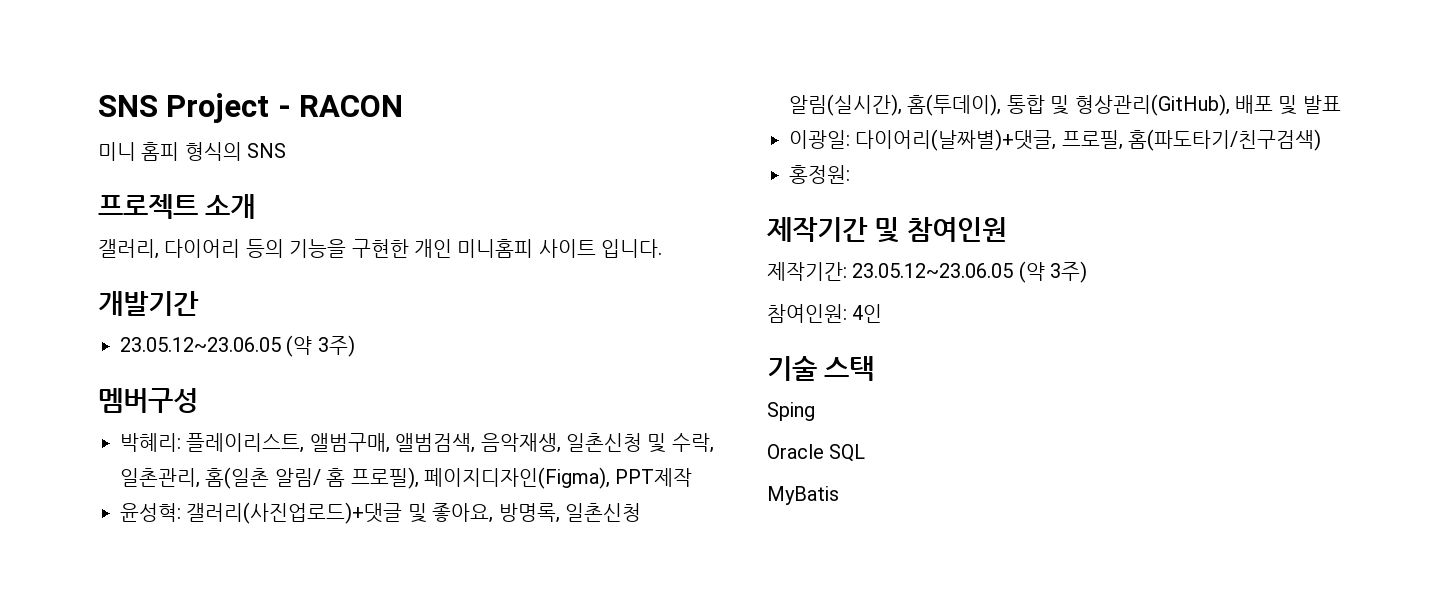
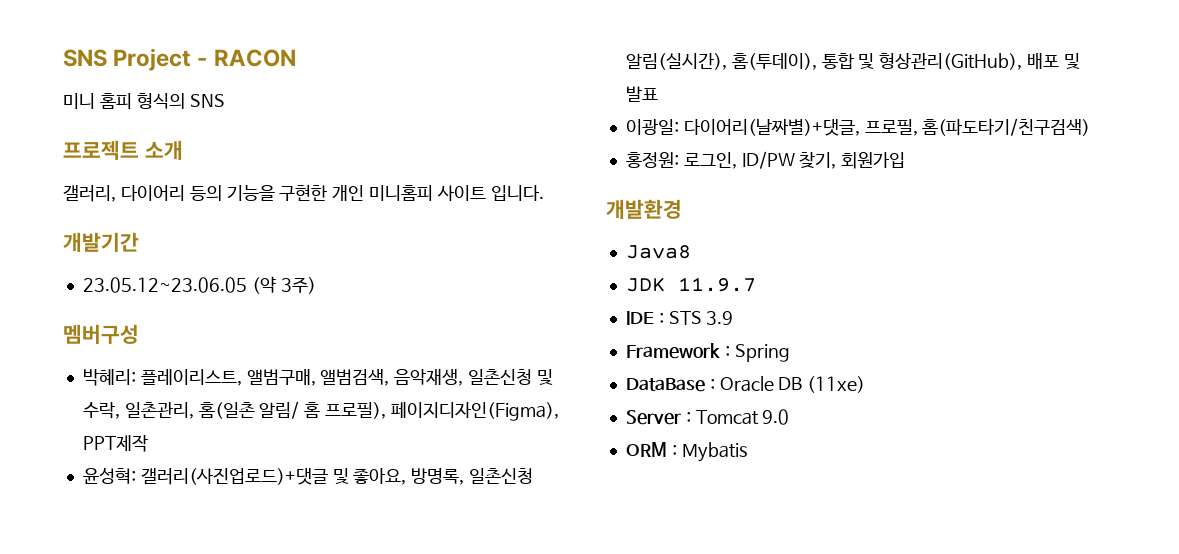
- 홍정원:
- 제작기간 및 참여인원
- 제작기간: 23.05.12~23.06.05 (약 3주)
- 참여인원: 4인
- 기술 스택
- Sping
- Oracle SQL
- MyBatis
+ 홍정원: 로그인, ID/PW 찾기, 회원가입
+ 개발환경
+ Java8
+ JDK 11.9.7
+ IDE : STS 3.9
+ Framework : Spring
+ DataBase : Oracle DB (11xe)
+ Server : Tomcat 9.0
+ ORM : Mybatis

